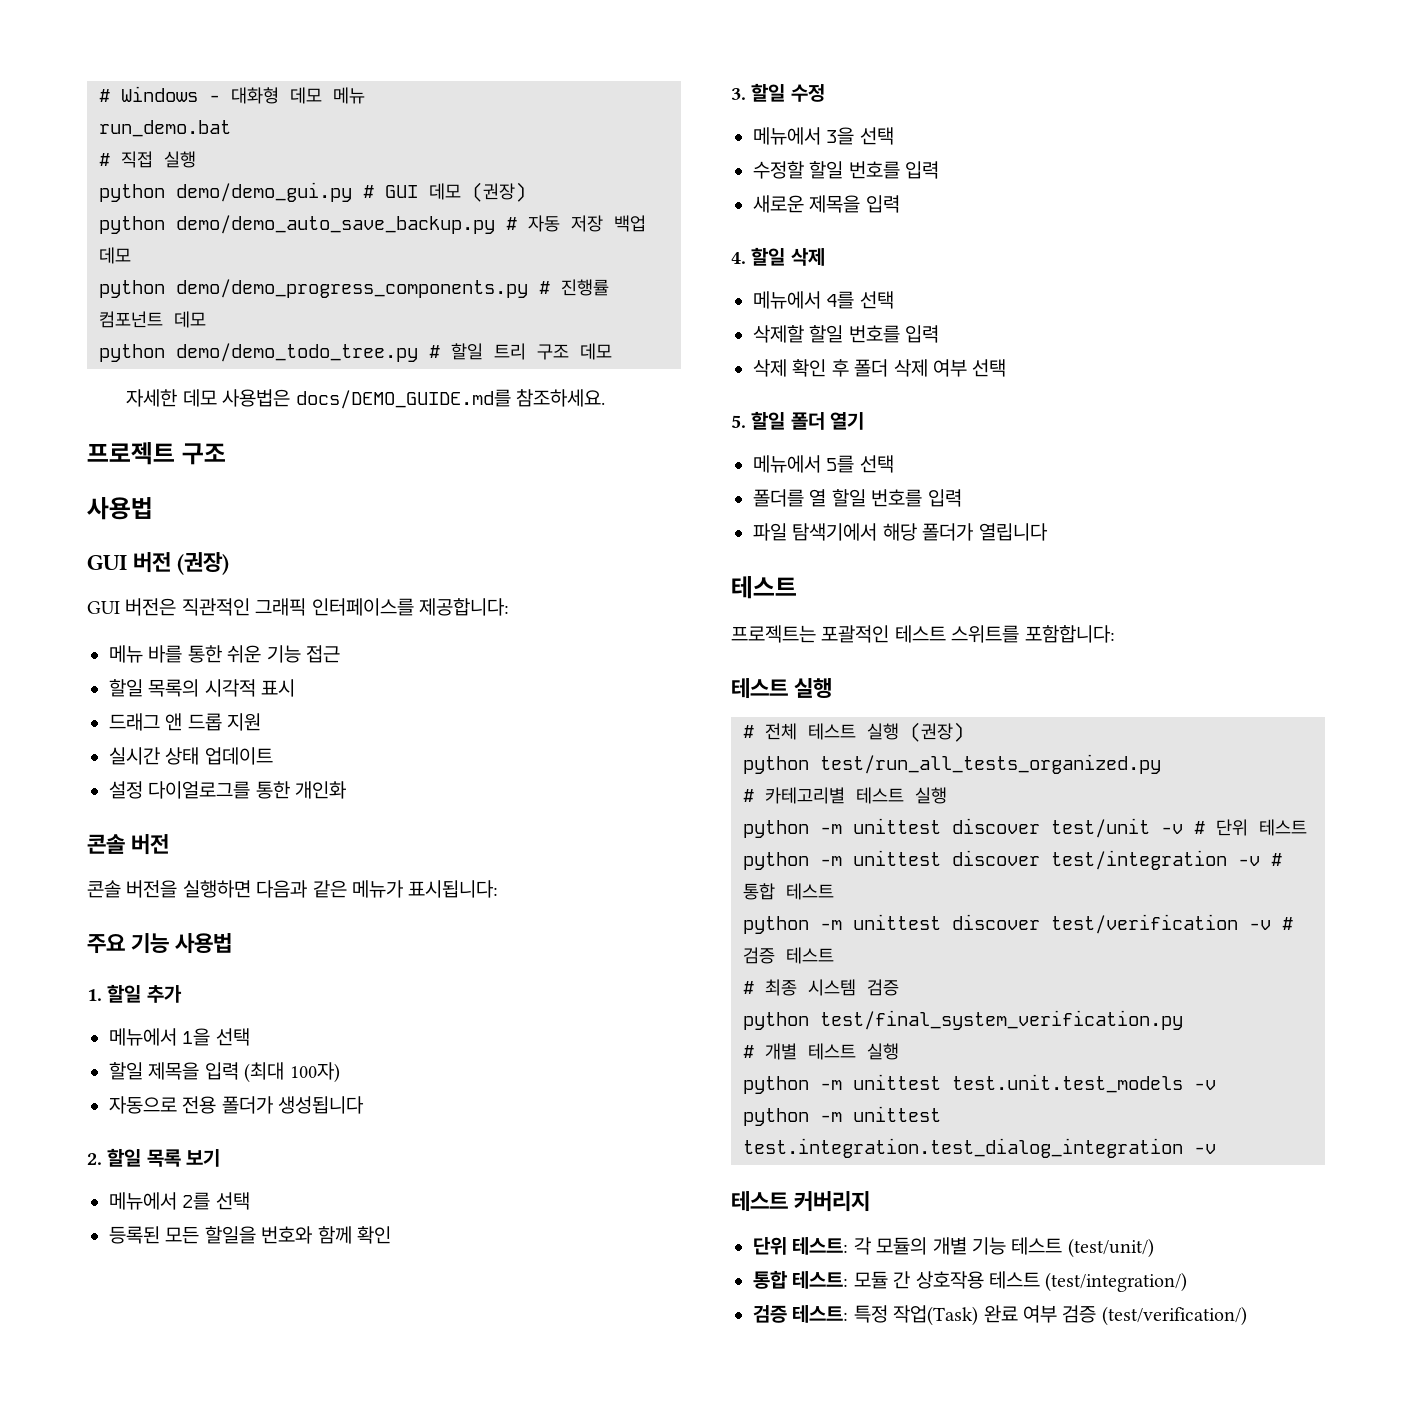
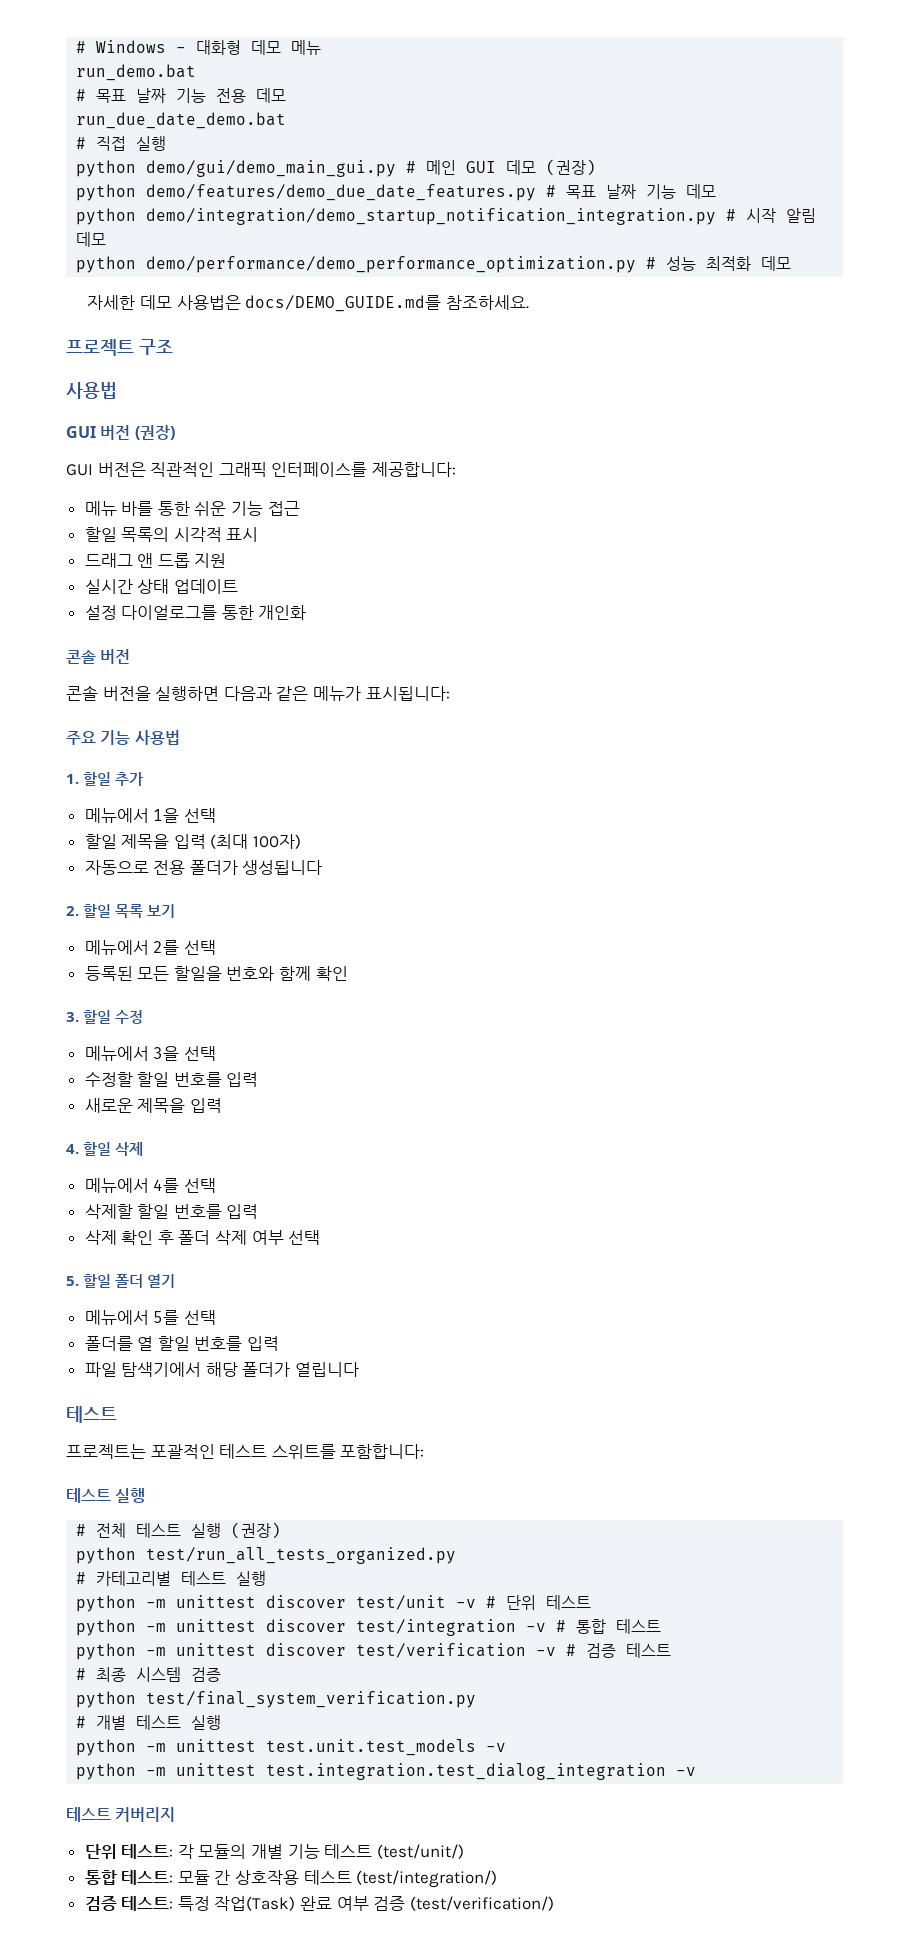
+ # 목표 날짜 기능 전용 데모
+ run_due_date_demo.bat
- python demo/demo_gui.py # GUI 데모 (권장)
+ python demo/gui/demo_main_gui.py # 메인 GUI 데모 (권장)
- python demo/demo_auto_save_backup.py # 자동 저장 백업 데모
- python demo/demo_progress_components.py # 진행률 컴포넌트 데모
- python demo/demo_todo_tree.py # 할일 트리 구조 데모
+ python demo/features/demo_due_date_features.py # 목표 날짜 기능 데모
+ python demo/integration/demo_startup_notification_integration.py # 시작 알림 데모
+ python demo/performance/demo_performance_optimization.py # 성능 최적화 데모

